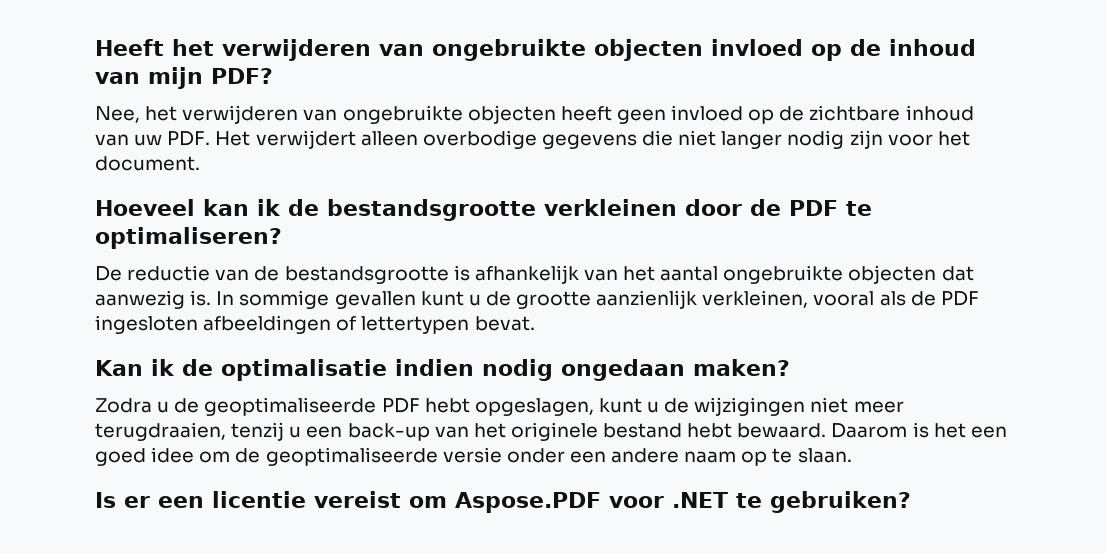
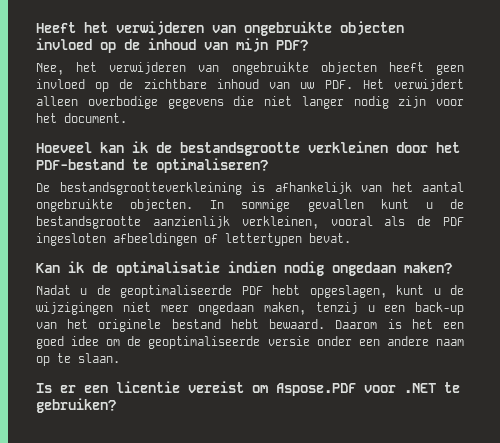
- Hoeveel kan ik de bestandsgrootte verkleinen door de PDF te optimaliseren?
+ Hoeveel kan ik de bestandsgrootte verkleinen door het PDF-bestand te optimaliseren?
- De reductie van de bestandsgrootte is afhankelijk van het aantal ongebruikte objecten dat aanwezig is.
+ De bestandsgrootteverkleining is afhankelijk van het aantal ongebruikte objecten.
- In sommige gevallen kunt u de grootte aanzienlijk verkleinen, vooral als de PDF ingesloten afbeeldingen of lettertypen bevat.
+ In sommige gevallen kunt u de bestandsgrootte aanzienlijk verkleinen, vooral als de PDF ingesloten afbeeldingen of lettertypen bevat.
- Zodra u de geoptimaliseerde PDF hebt opgeslagen, kunt u de wijzigingen niet meer terugdraaien, tenzij u een back-up van het originele bestand hebt bewaard.
+ Nadat u de geoptimaliseerde PDF hebt opgeslagen, kunt u de wijzigingen niet meer ongedaan maken, tenzij u een back-up van het originele bestand hebt bewaard.

